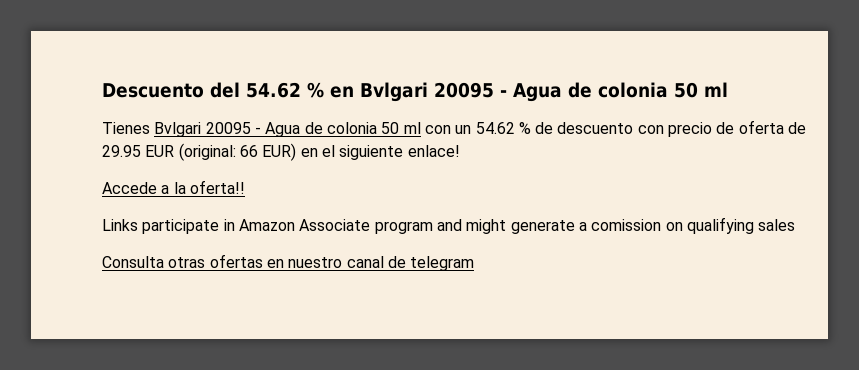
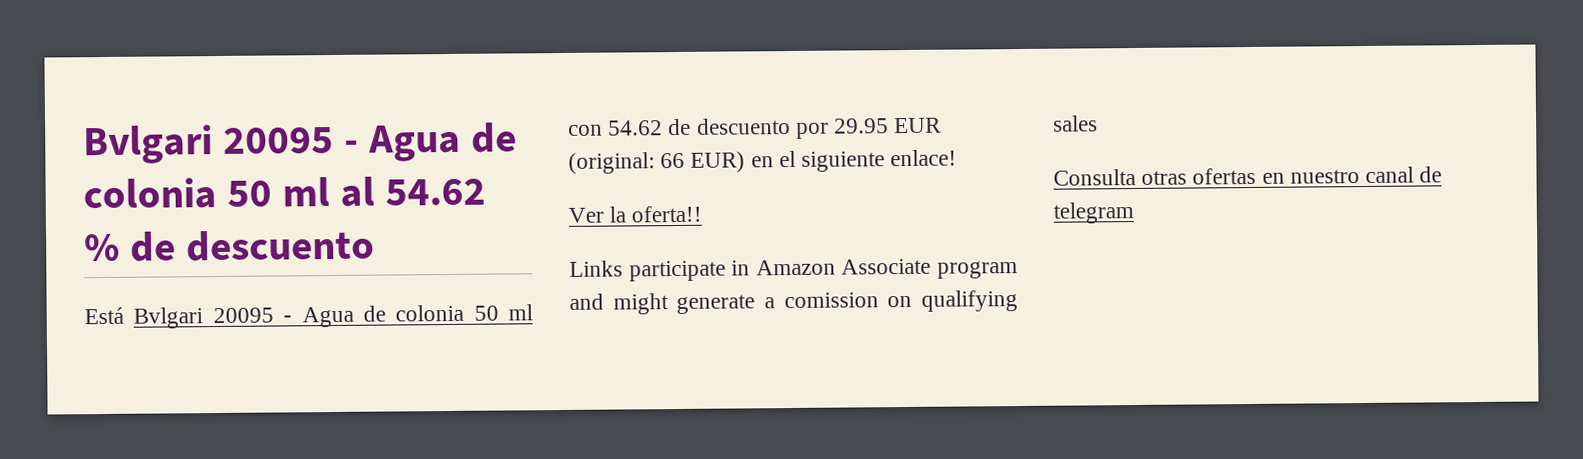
- Descuento del 54.62 % en Bvlgari 20095 - Agua de colonia 50 ml
- Tienes Bvlgari 20095 - Agua de colonia 50 ml con un 54.62 % de descuento con precio de oferta de 29.95 EUR (original: 66 EUR) en el siguiente enlace!
+ Bvlgari 20095 - Agua de colonia 50 ml al 54.62 % de descuento
+ Está Bvlgari 20095 - Agua de colonia 50 ml con 54.62 de descuento por 29.95 EUR (original: 66 EUR) en el siguiente enlace!
- Accede a la oferta!!
+ Ver la oferta!!

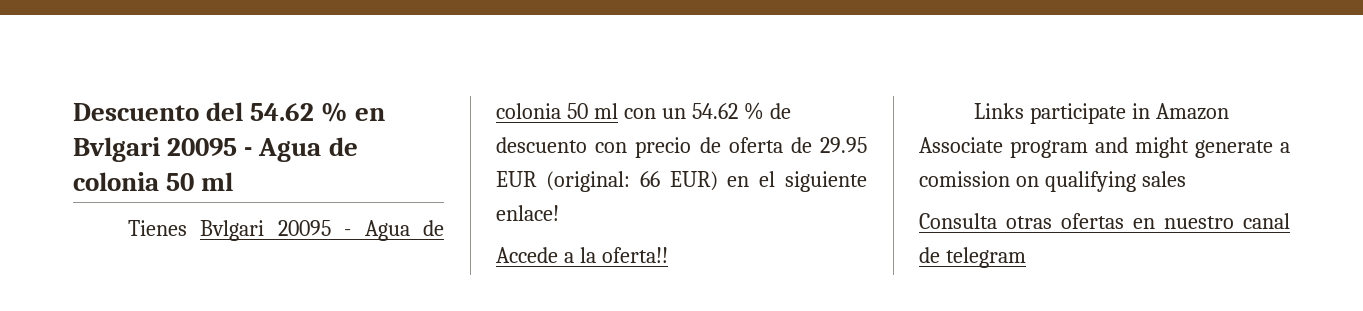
- Bvlgari 20095 - Agua de colonia 50 ml al 54.62 % de descuento
- Está Bvlgari 20095 - Agua de colonia 50 ml con 54.62 de descuento por 29.95 EUR (original: 66 EUR) en el siguiente enlace!
+ Descuento del 54.62 % en Bvlgari 20095 - Agua de colonia 50 ml
+ Tienes Bvlgari 20095 - Agua de colonia 50 ml con un 54.62 % de descuento con precio de oferta de 29.95 EUR (original: 66 EUR) en el siguiente enlace!
- Ver la oferta!!
+ Accede a la oferta!!

